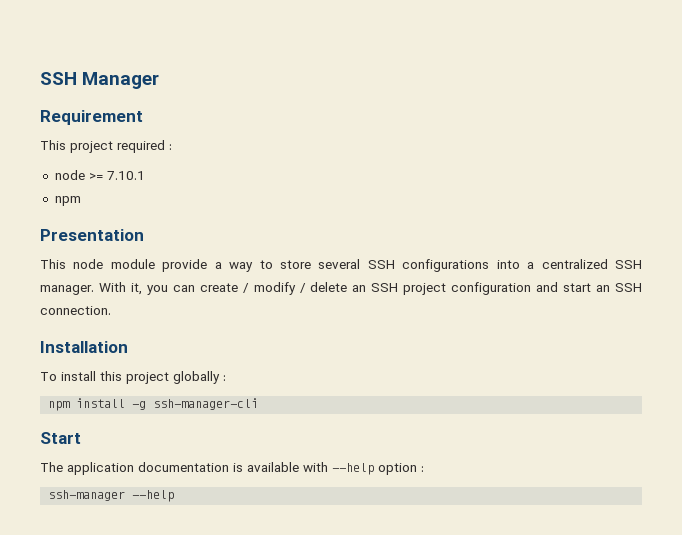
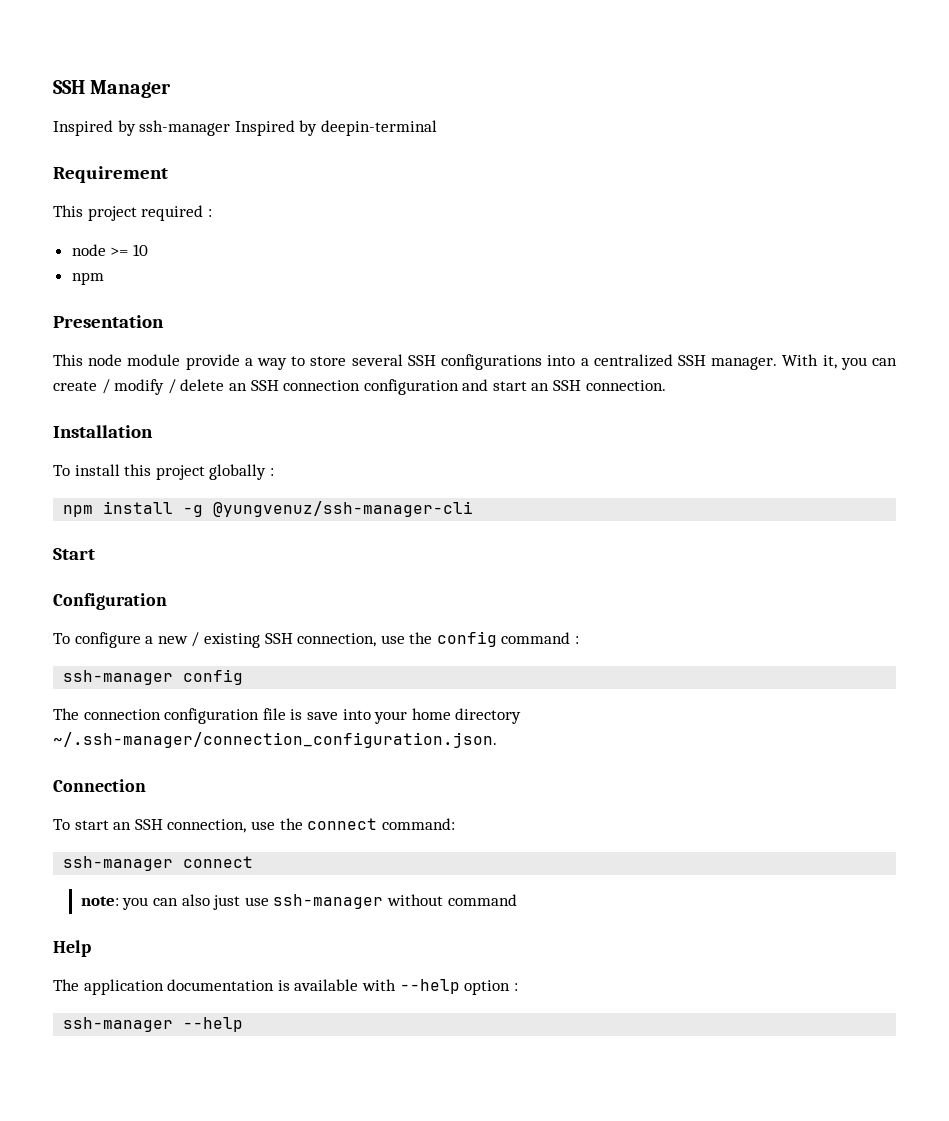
+ Inspired by ssh-manager Inspired by deepin-terminal
- node >= 7.10.1
+ node >= 10
- With it, you can create / modify / delete an SSH project configuration and start an SSH connection.
+ With it, you can create / modify / delete an SSH connection configuration and start an SSH connection.
- npm install -g ssh-manager-cli
+ npm install -g @yungvenuz/ssh-manager-cli
+ Configuration
+ To configure a new / existing SSH connection, use the config command :
+ ssh-manager config
+ The connection configuration file is save into your home directory ~/.ssh-manager/connection_configuration.json.
+ Connection
+ To start an SSH connection, use the connect command:
+ ssh-manager connect
+ note: you can also just use ssh-manager without command
+ Help

